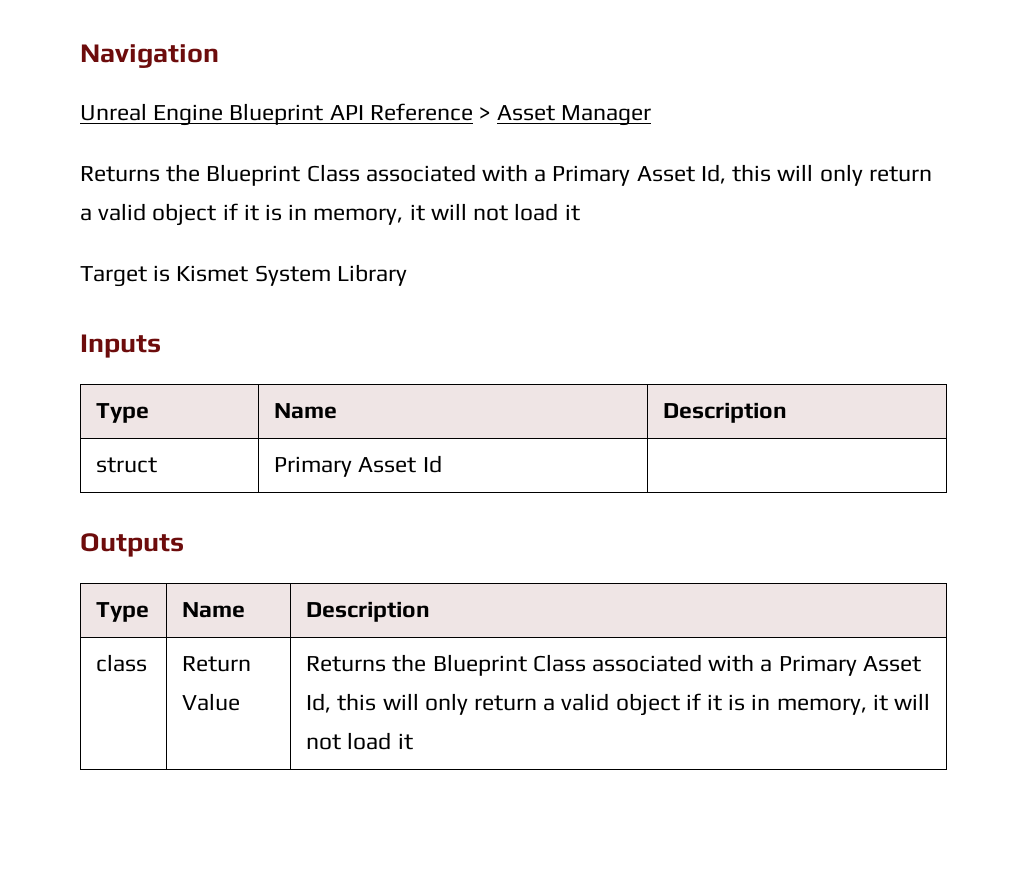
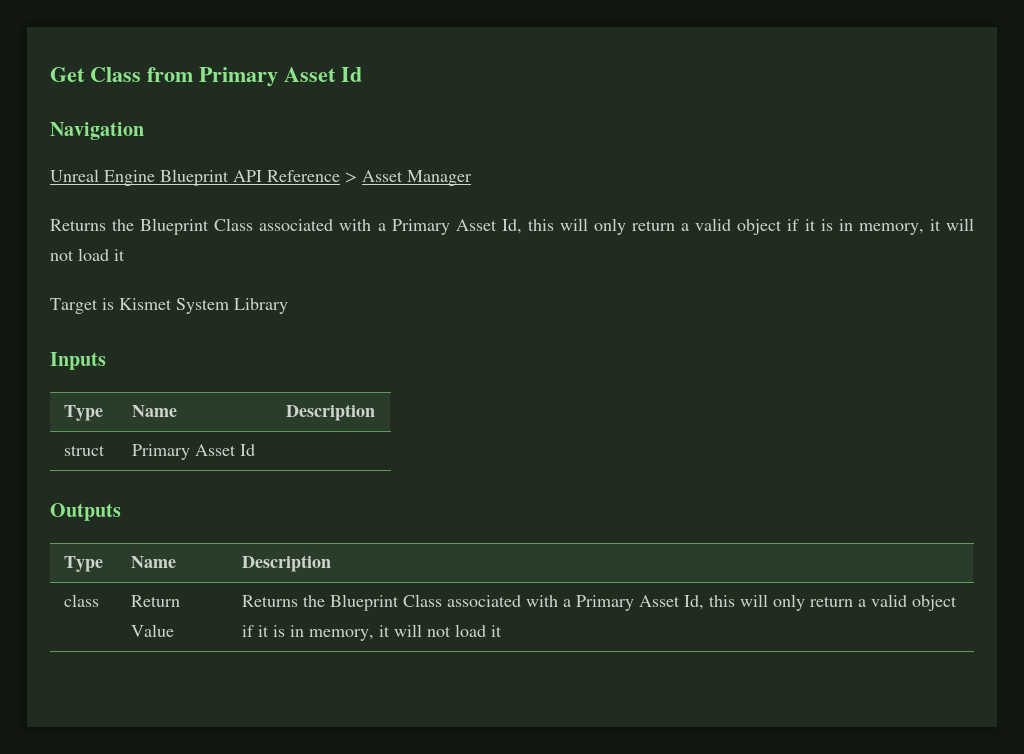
+ Get Class from Primary Asset Id

